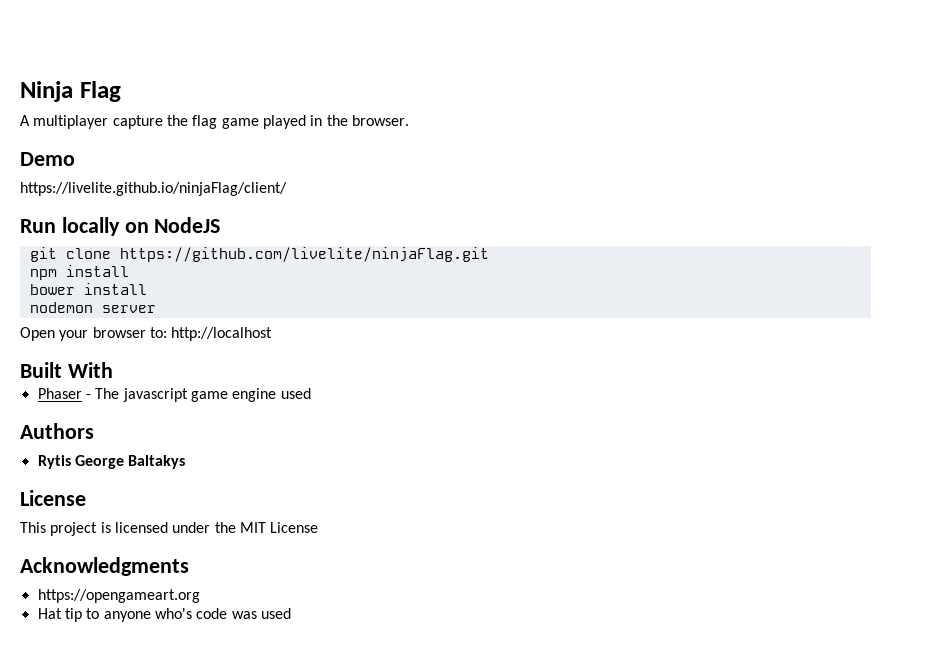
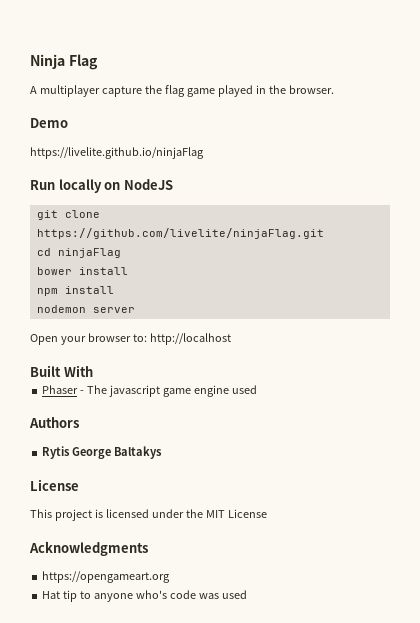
- https://livelite.github.io/ninjaFlag/client/
+ https://livelite.github.io/ninjaFlag
+ cd ninjaFlag
+ bower install
  npm install
- bower install

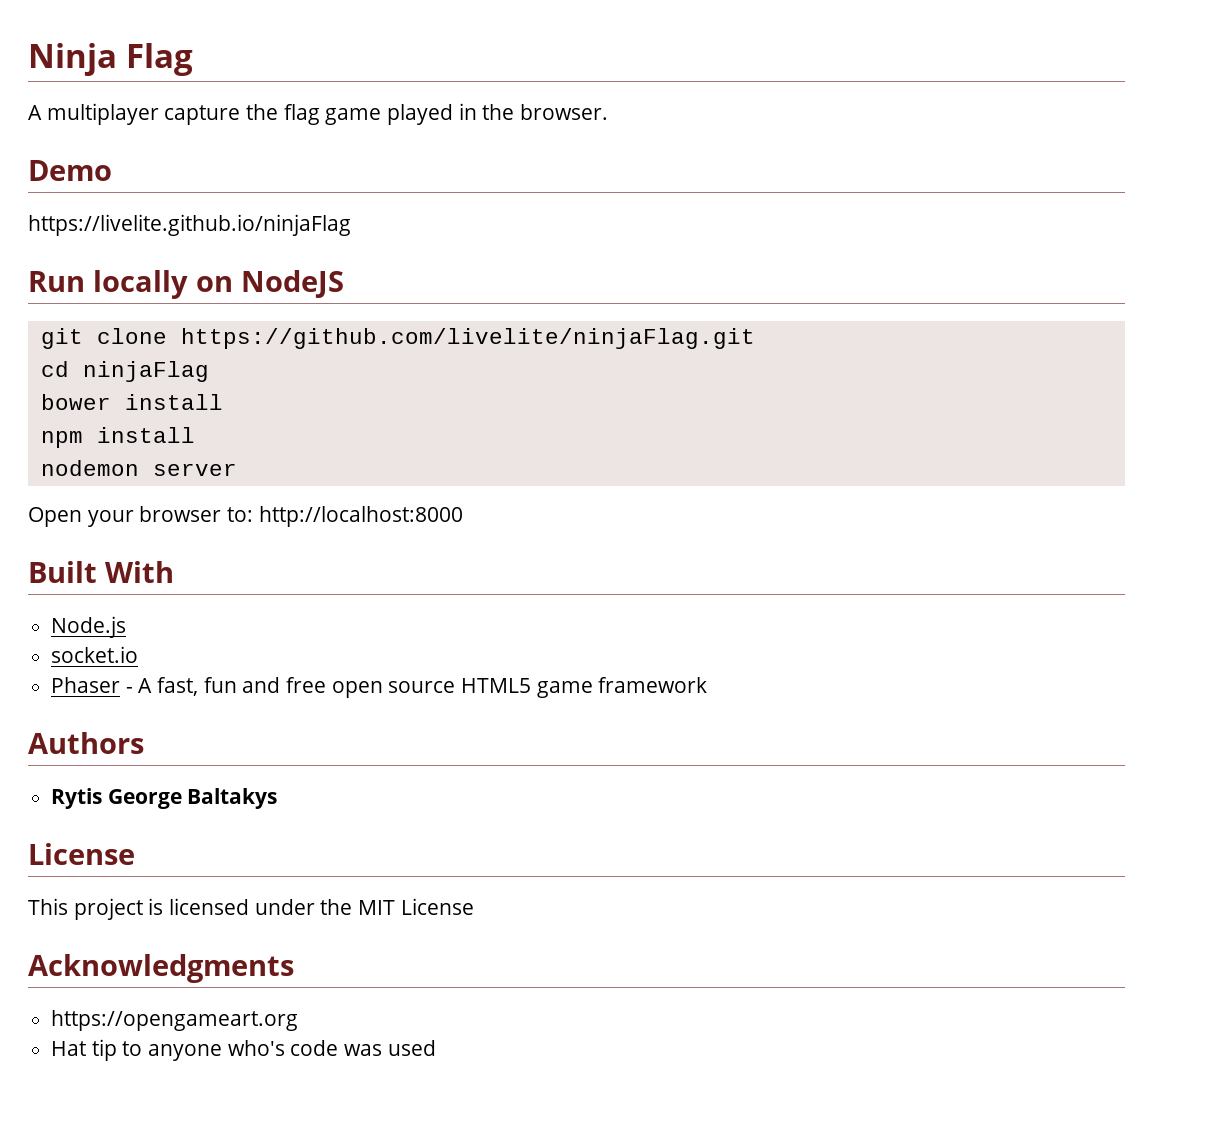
- Open your browser to: http://localhost
+ Open your browser to: http://localhost:8000
+ Node.js
+ socket.io
- Phaser - The javascript game engine used
+ Phaser - A fast, fun and free open source HTML5 game framework

